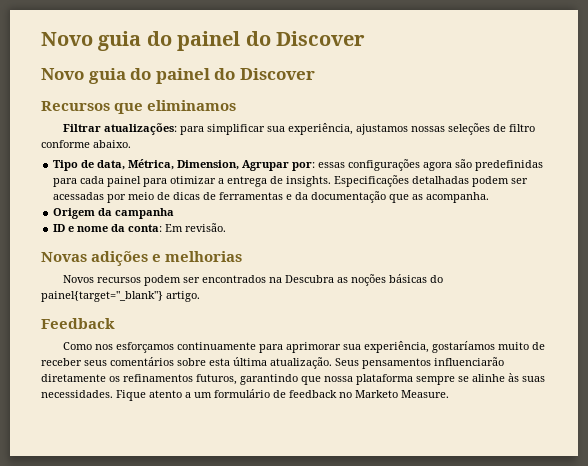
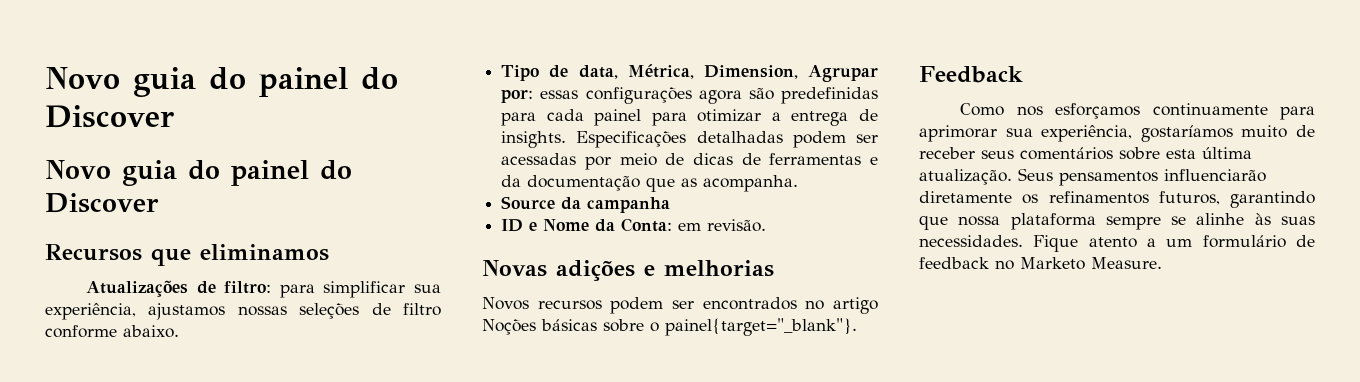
- Filtrar atualizações: para simplificar sua experiência, ajustamos nossas seleções de filtro conforme abaixo.
+ Atualizações de filtro: para simplificar sua experiência, ajustamos nossas seleções de filtro conforme abaixo.
- Origem da campanha
+ Source da campanha
- ID e nome da conta: Em revisão.
+ ID e Nome da Conta: em revisão.
- Novos recursos podem ser encontrados na Descubra as noções básicas do painel{target="_blank"} artigo.
+ Novos recursos podem ser encontrados no artigo Noções básicas sobre o painel{target="_blank"}.

